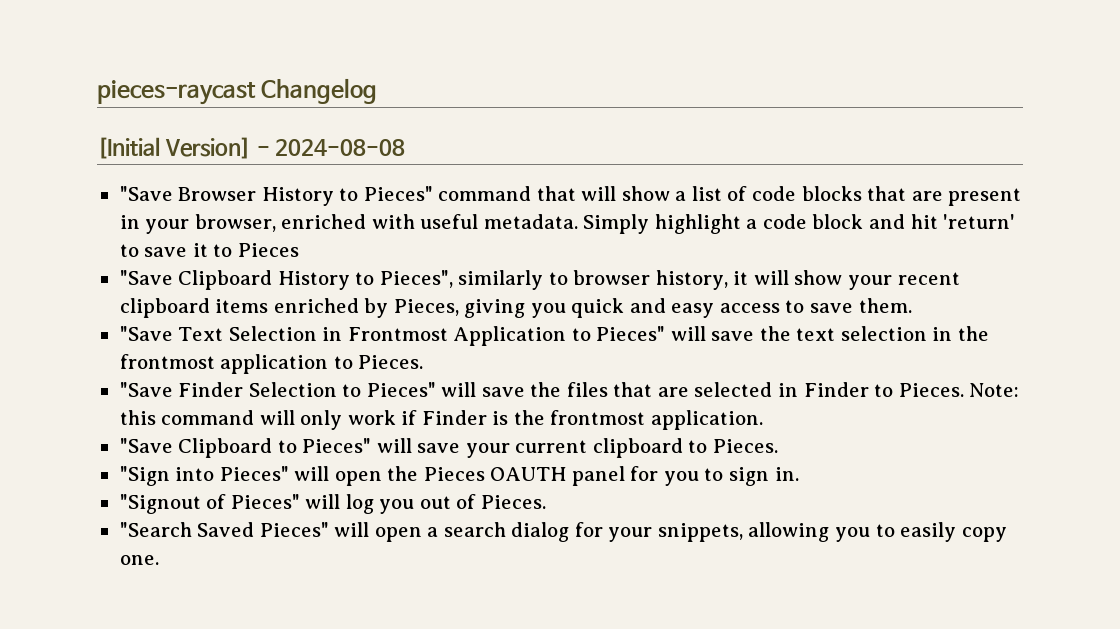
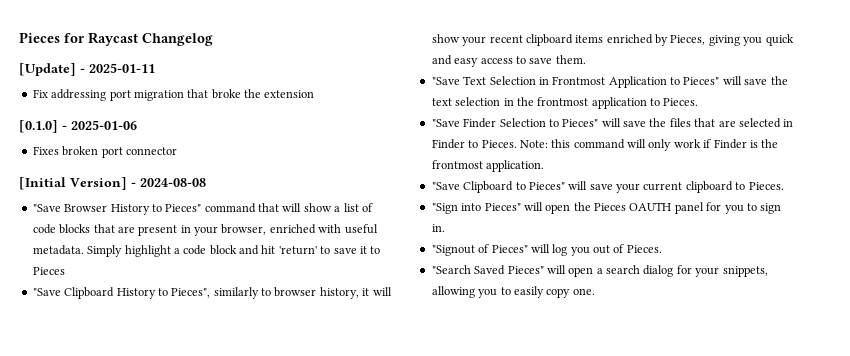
- pieces-raycast Changelog
+ Pieces for Raycast Changelog
+ [Update] - 2025-01-11
+ Fix addressing port migration that broke the extension
+ [0.1.0] - 2025-01-06
+ Fixes broken port connector

